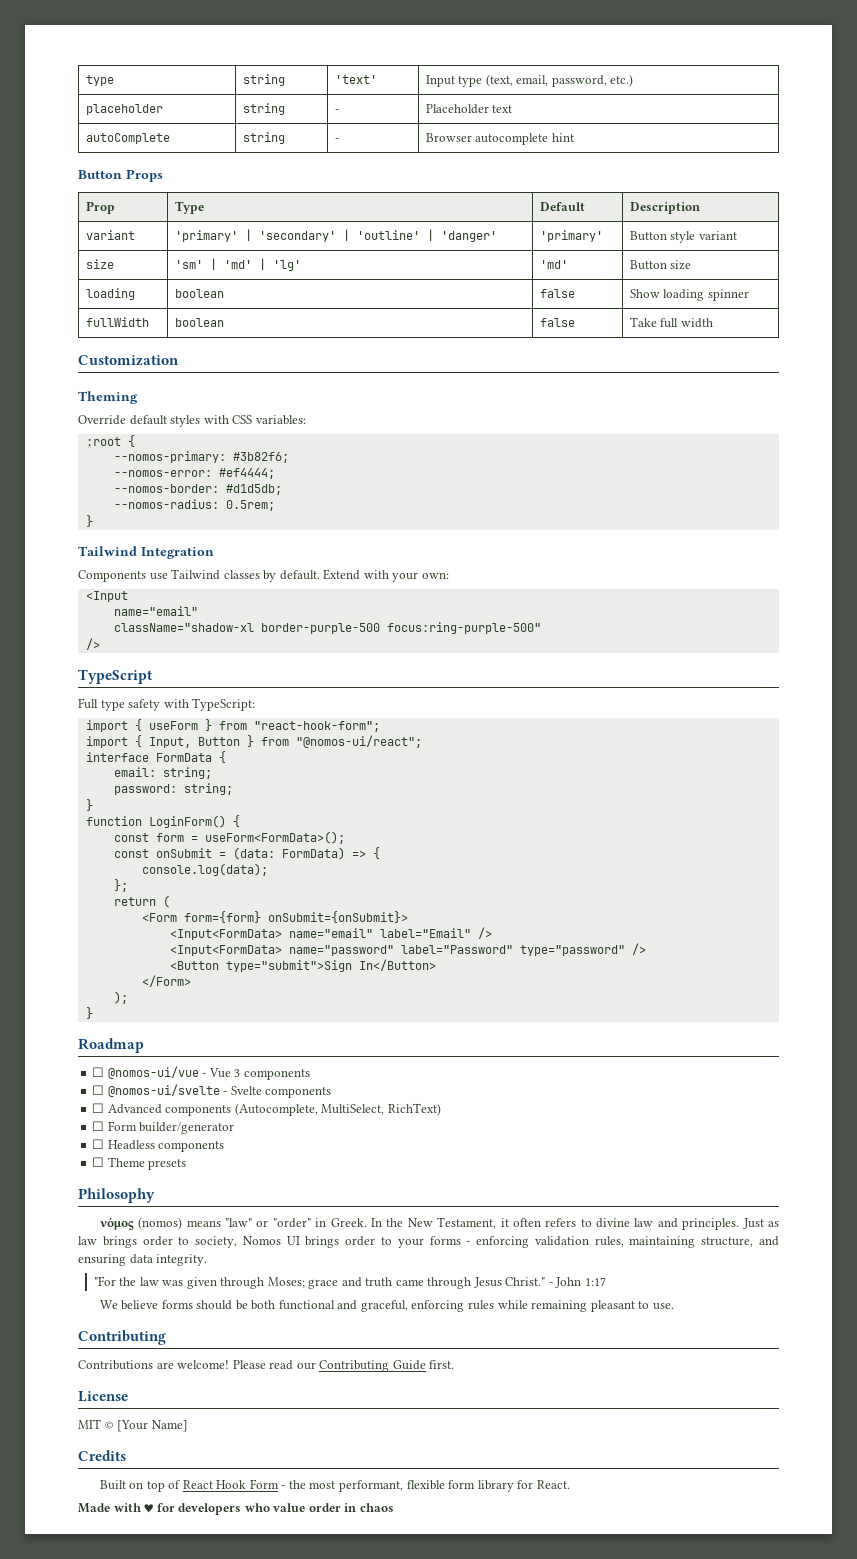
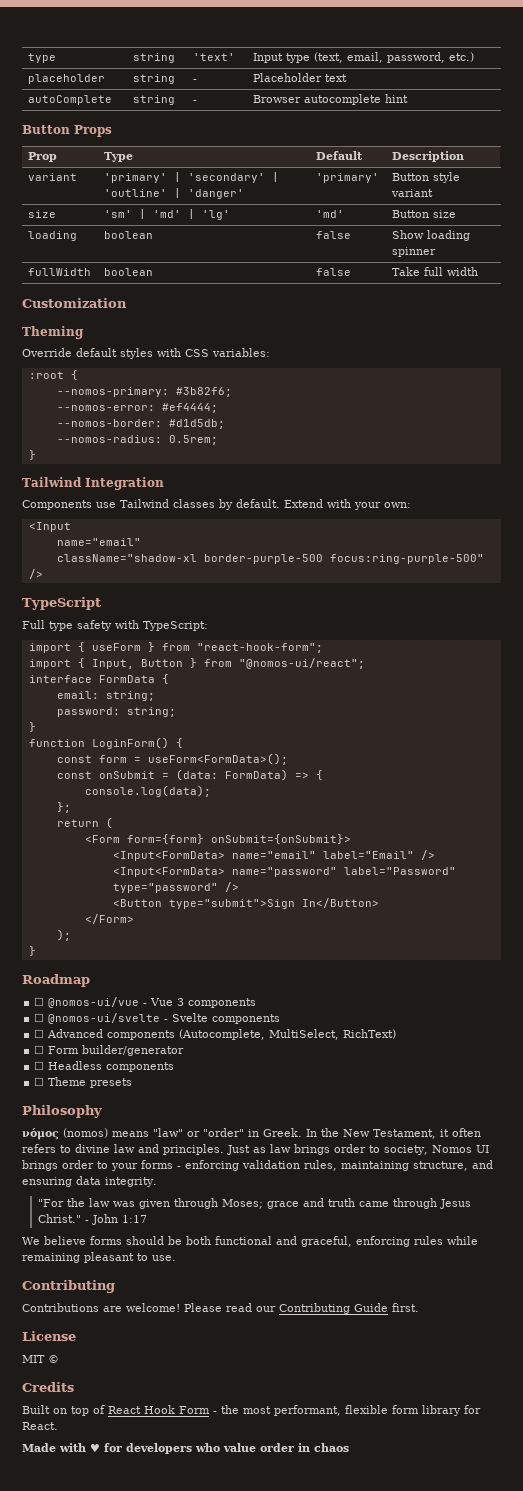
- MIT © [Your Name]
+ MIT ©

